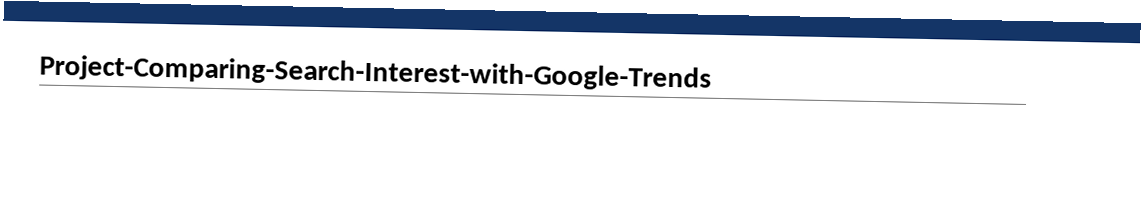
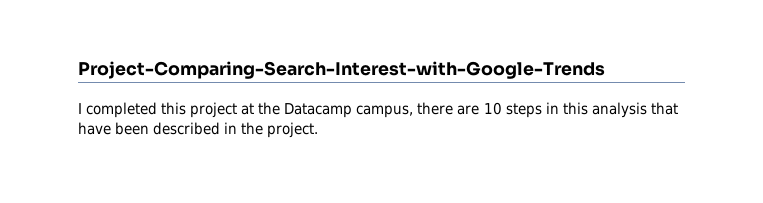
+ I completed this project at the Datacamp campus, there are 10 steps in this analysis that have been described in the project.

